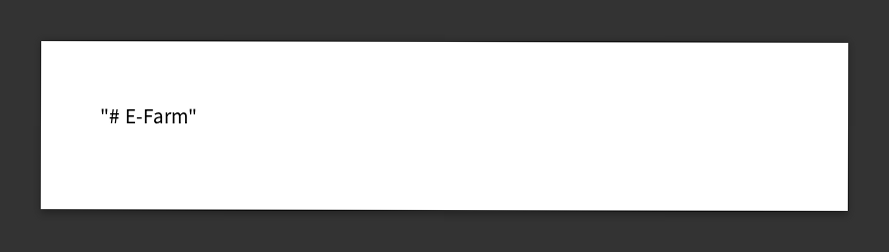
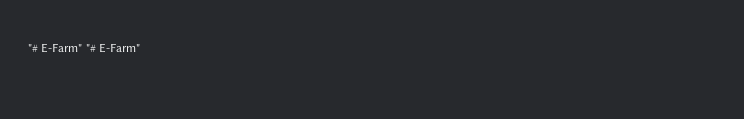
- "# E-Farm"
+ "# E-Farm" "# E-Farm"

